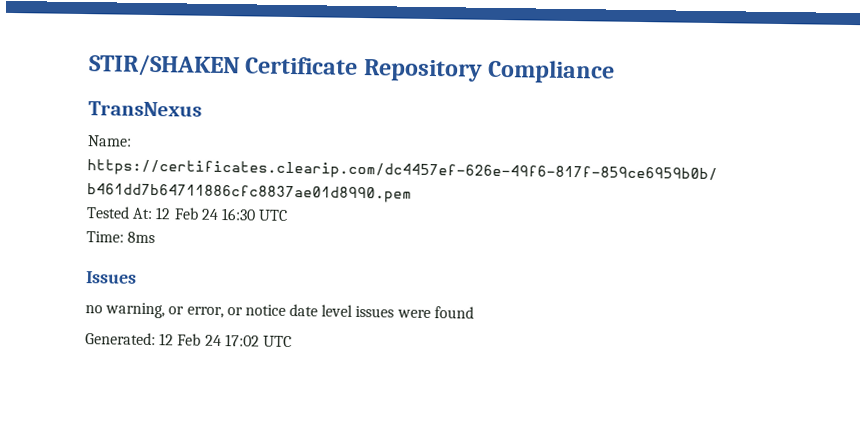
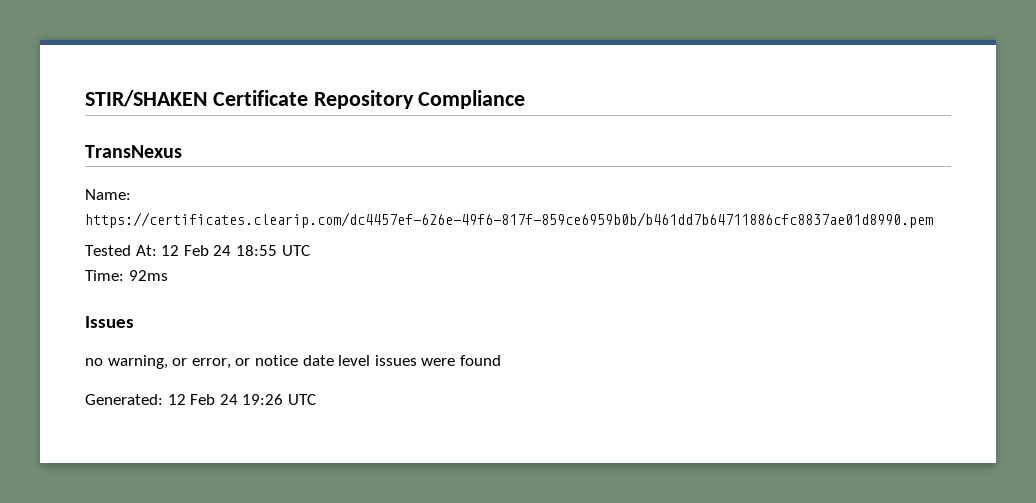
- Tested At: 12 Feb 24 16:30 UTC
+ Tested At: 12 Feb 24 18:55 UTC
- Time: 8ms
+ Time: 92ms
- Generated: 12 Feb 24 17:02 UTC
+ Generated: 12 Feb 24 19:26 UTC

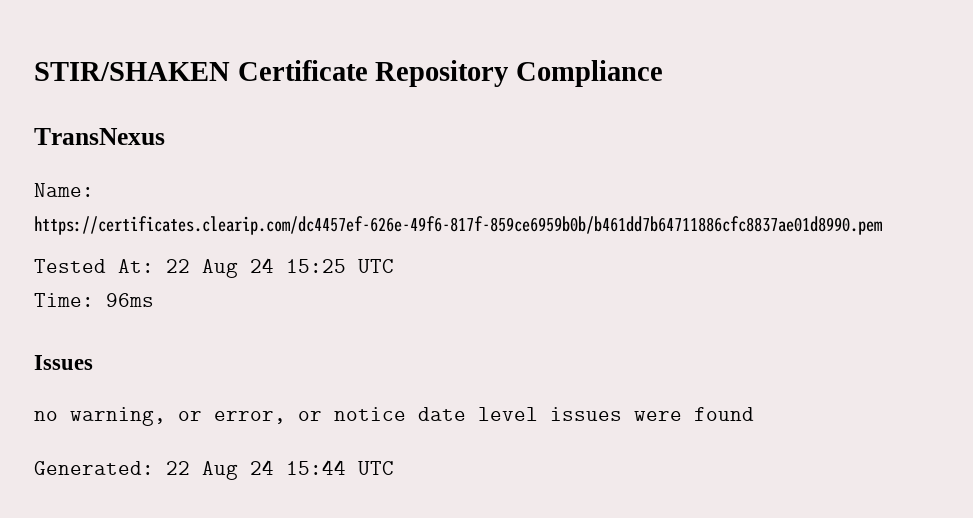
- Tested At: 12 Feb 24 18:55 UTC
+ Tested At: 22 Aug 24 15:25 UTC
- Time: 92ms
+ Time: 96ms
- Generated: 12 Feb 24 19:26 UTC
+ Generated: 22 Aug 24 15:44 UTC

